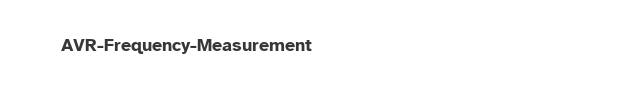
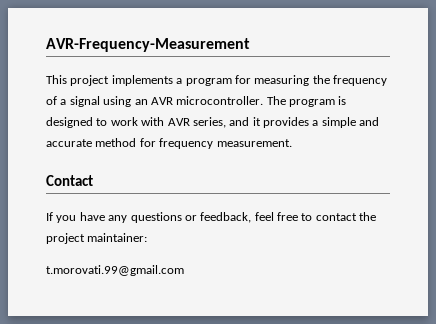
+ This project implements a program for measuring the frequency of a signal using an AVR microcontroller. The program is designed to work with AVR series, and it provides a simple and accurate method for frequency measurement.
+ Contact
+ If you have any questions or feedback, feel free to contact the project maintainer:
+ t.morovati.99@gmail.com

